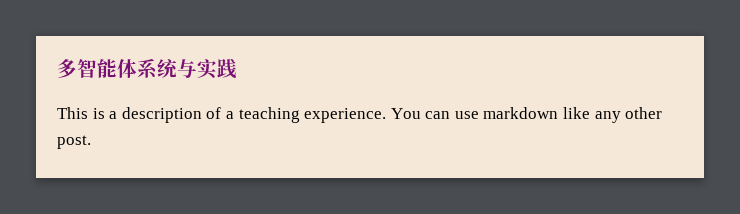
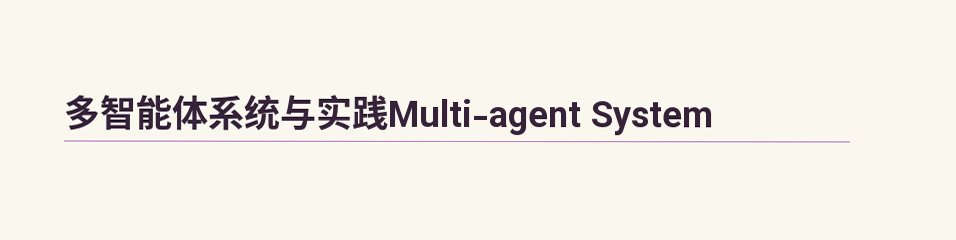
- 多智能体系统与实践
- This is a description of a teaching experience. You can use markdown like any other post.
+ 多智能体系统与实践Multi-agent System

